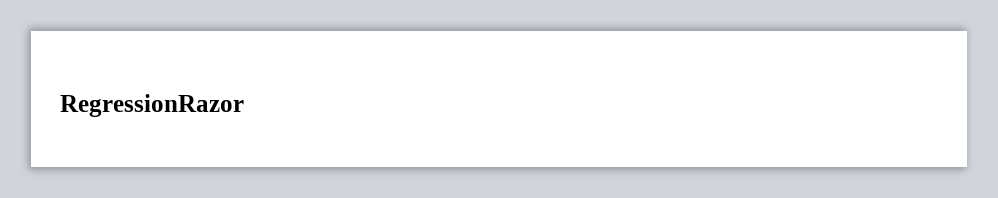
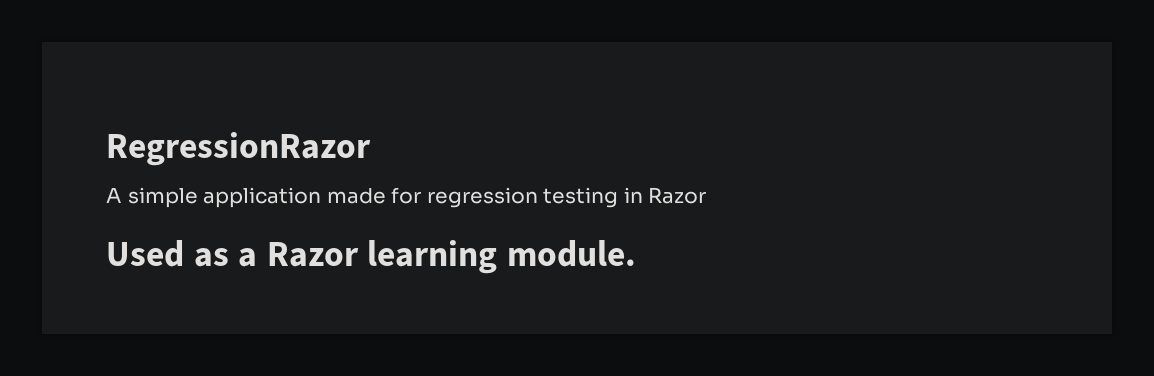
+ A simple application made for regression testing in Razor
+ Used as a Razor learning module.

